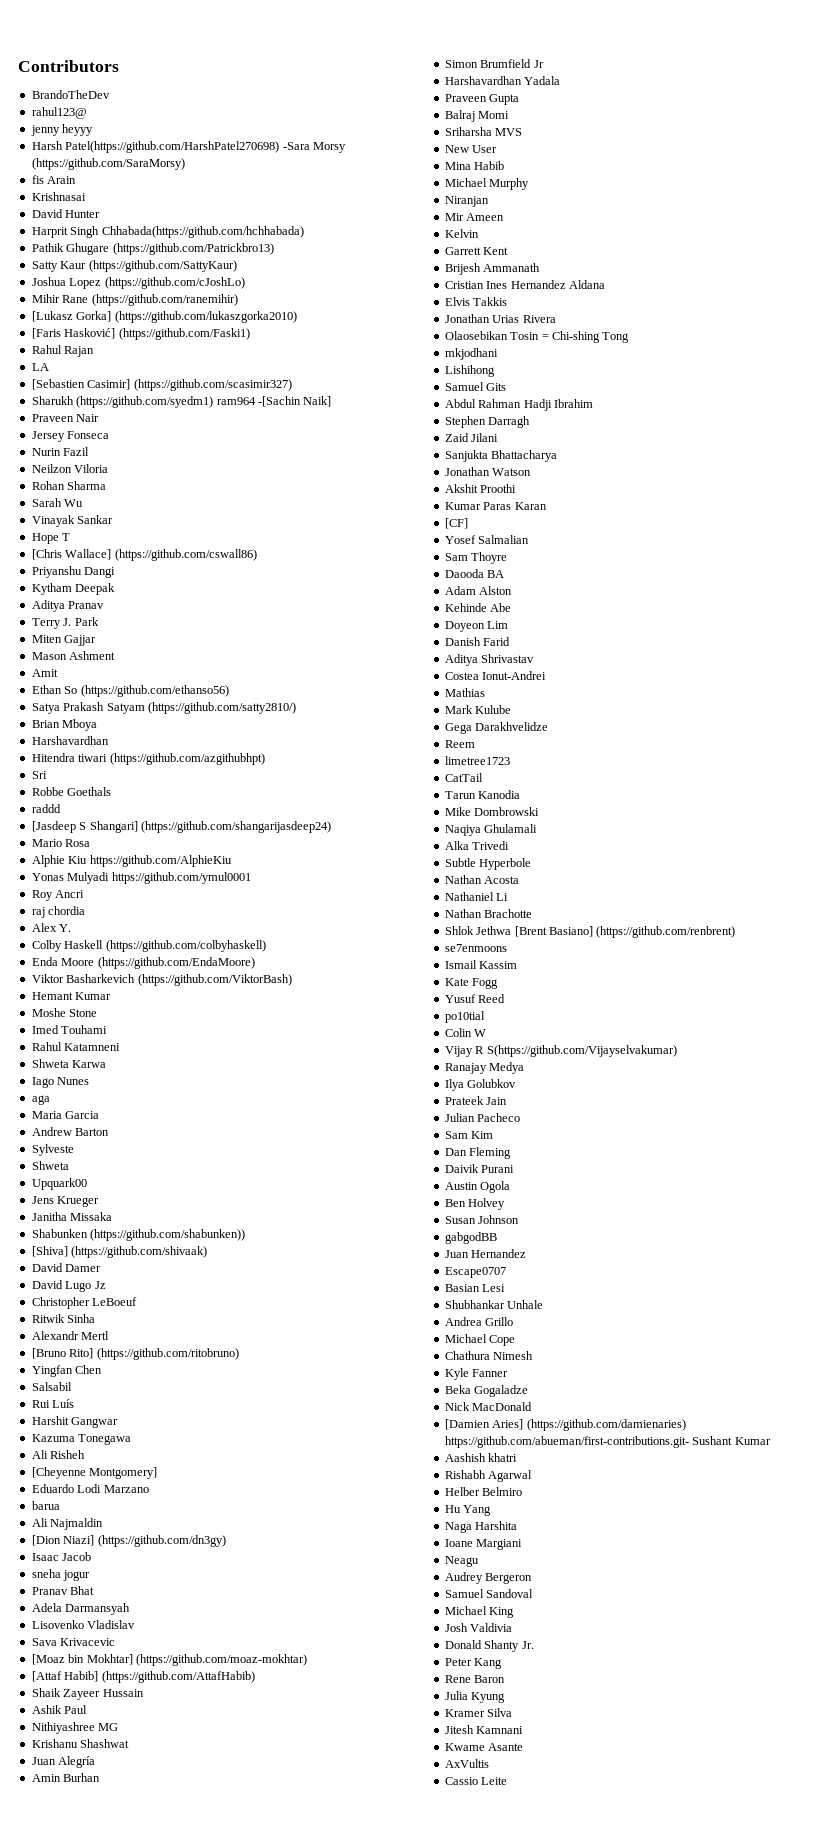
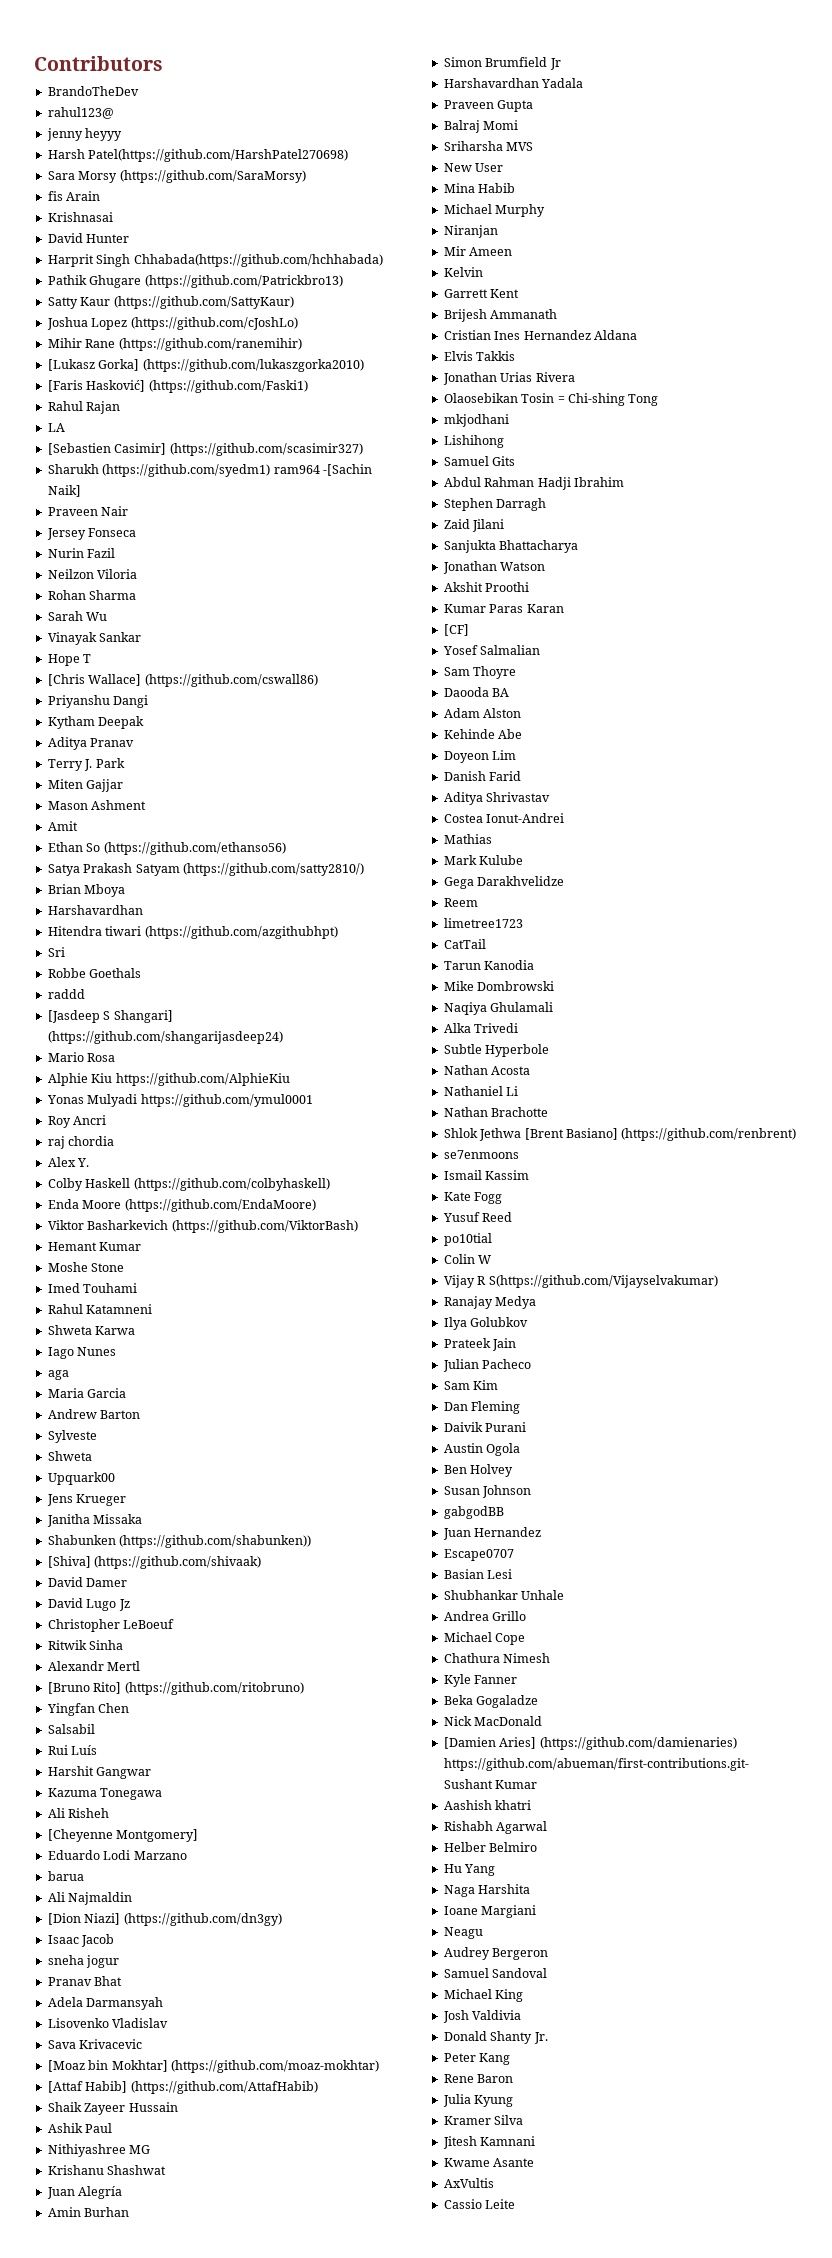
- Harsh Patel(https://github.com/HarshPatel270698) -Sara Morsy (https://github.com/SaraMorsy)
+ Harsh Patel(https://github.com/HarshPatel270698)
+ Sara Morsy (https://github.com/SaraMorsy)

